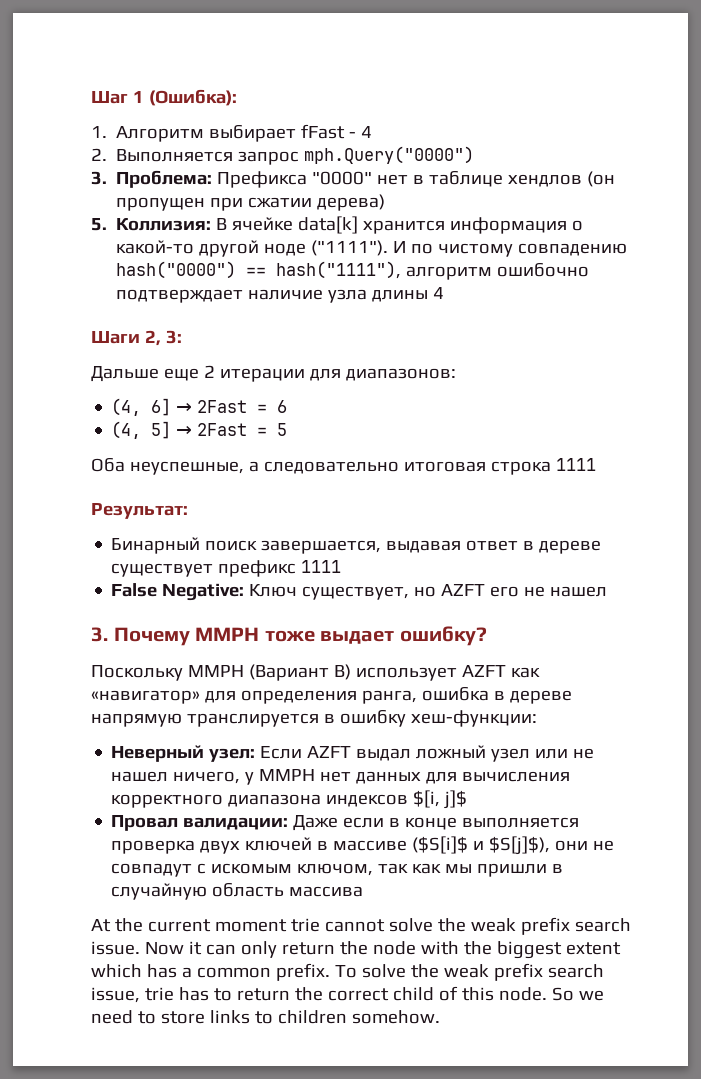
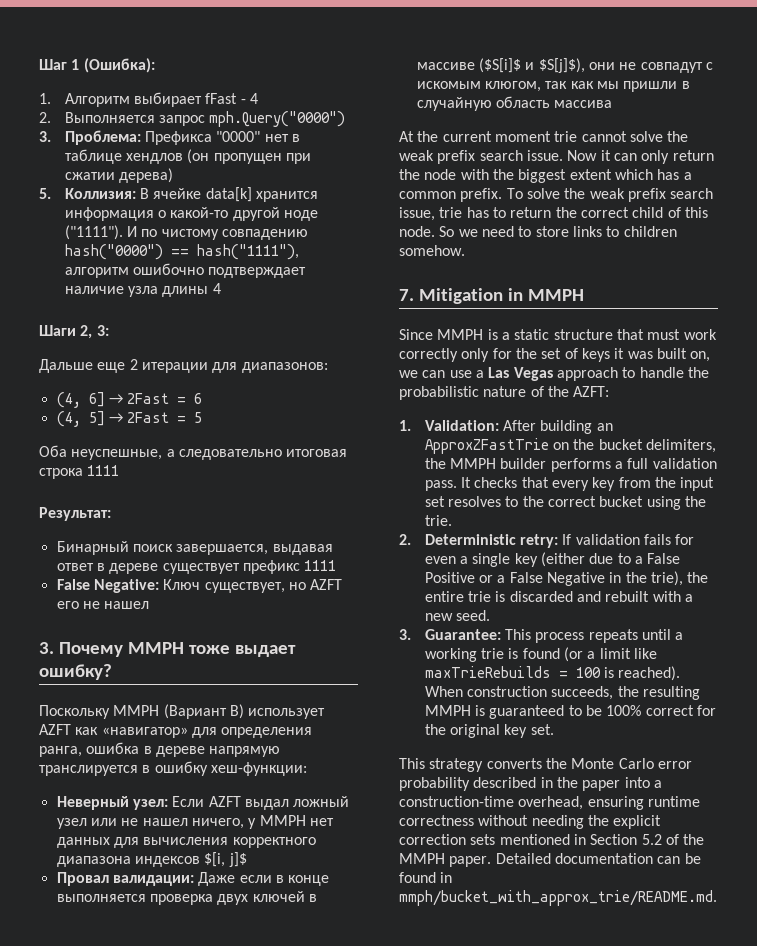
- Провал валидации: Даже если в конце выполняется проверка двух ключей в массиве ($S[i]$ и $S[j]$), они не совпадут с искомым ключом, так как мы пришли в случайную область массива
+ Провал валидации: Даже если в конце выполняется проверка двух ключей в массиве ($S[i]$ и $S[j]$), они не совпадут с искомым клюгом, так как мы пришли в случайную область массива
+ 7. Mitigation in MMPH
+ Since MMPH is a static structure that must work correctly only for the set of keys it was built on, we can use a Las Vegas approach to handle the probabilistic nature of the AZFT:
+ 1. Validation: After building an ApproxZFastTrie on the bucket delimiters, the MMPH builder performs a full validation pass. It checks that every key from the input set resolves to the correct bucket using the trie.
+ 2. Deterministic retry: If validation fails for even a single key (either due to a False Positive or a False Negative in the trie), the entire trie is discarded and rebuilt with a new seed.
+ 3. Guarantee: This process repeats until a working trie is found (or a limit like maxTrieRebuilds = 100 is reached). When construction succeeds, the resulting MMPH is guaranteed to be 100% correct for the original key set.
+ This strategy converts the Monte Carlo error probability described in the paper into a construction-time overhead, ensuring runtime correctness without needing the explicit correction sets mentioned in Section 5.2 of the MMPH paper. Detailed documentation can be found in mmph/bucket_with_approx_trie/README.md.

